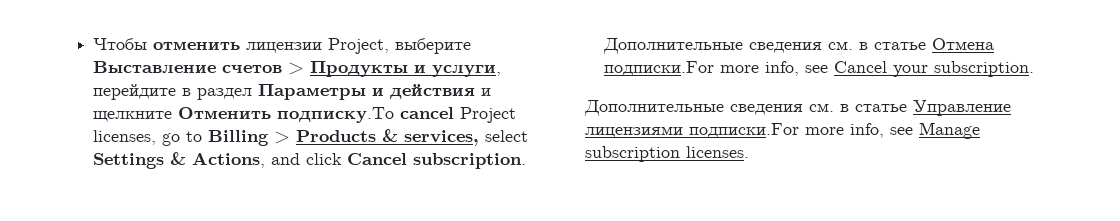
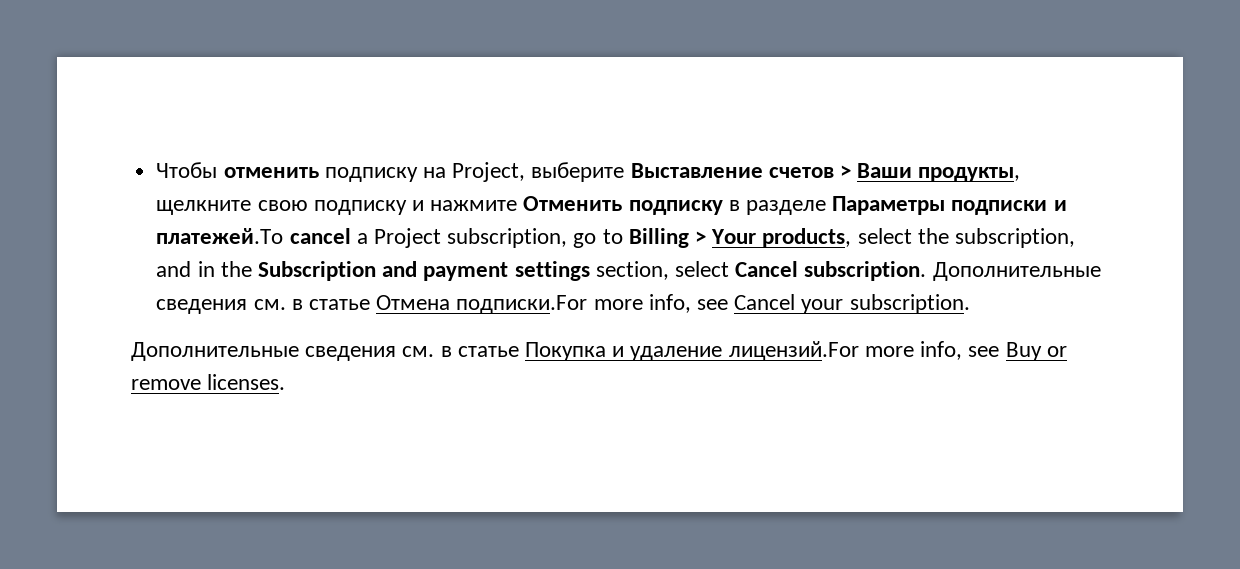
- Чтобы отменить лицензии Project, выберите Выставление счетов > Продукты и услуги, перейдите в раздел Параметры и действия и щелкните Отменить подписку.To cancel Project licenses, go to Billing > Products & services, select Settings & Actions, and click Cancel subscription.
+ Чтобы отменить подписку на Project, выберите Выставление счетов > Ваши продукты, щелкните свою подписку и нажмите Отменить подписку в разделе Параметры подписки и платежей.To cancel a Project subscription, go to Billing > Your products, select the subscription, and in the Subscription and payment settings section, select Cancel subscription.
- Дополнительные сведения см. в статье Управление лицензиями подписки.For more info, see Manage subscription licenses.
+ Дополнительные сведения см. в статье Покупка и удаление лицензий.For more info, see Buy or remove licenses.

